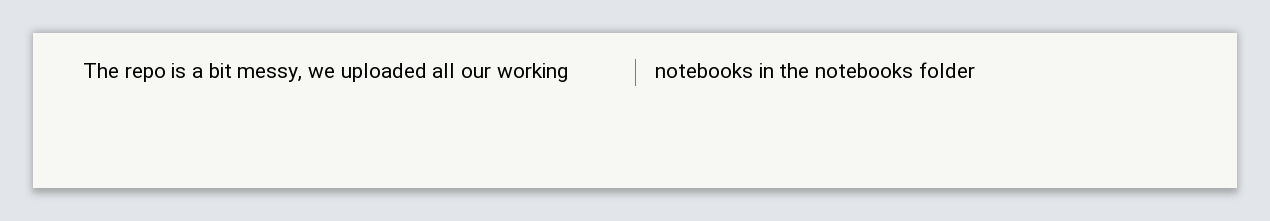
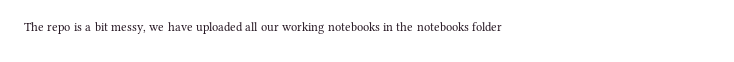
- The repo is a bit messy, we uploaded all our working notebooks in the notebooks folder
+ The repo is a bit messy, we have uploaded all our working notebooks in the notebooks folder

